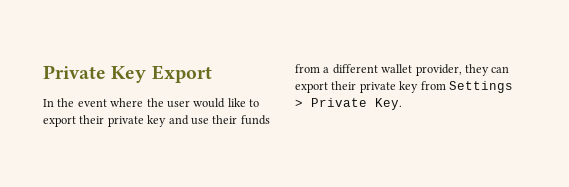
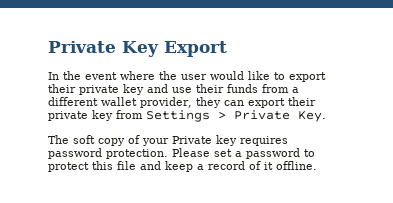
+ The soft copy of your Private key requires password protection. Please set a password to protect this file and keep a record of it offline.

